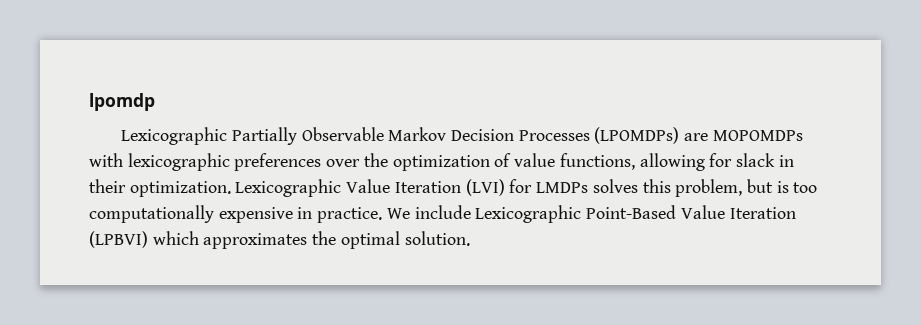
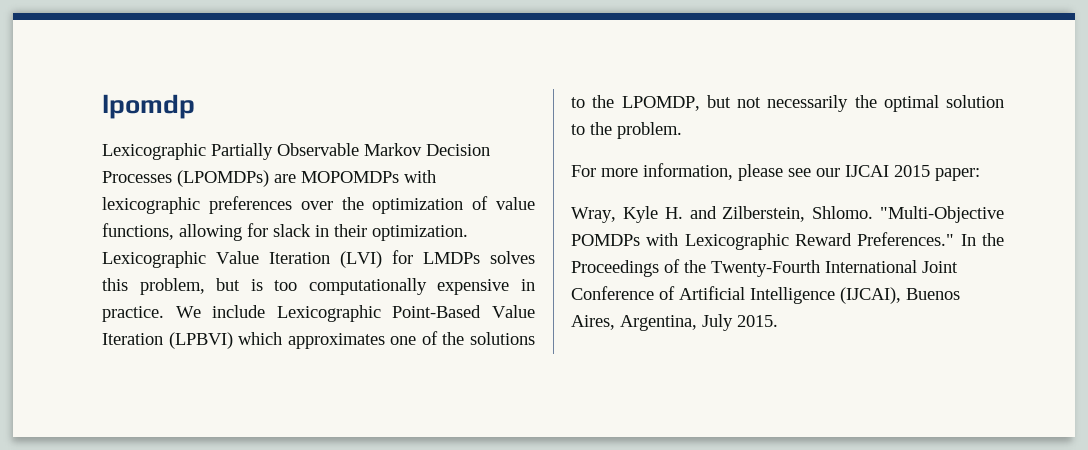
- We include Lexicographic Point-Based Value Iteration (LPBVI) which approximates the optimal solution.
+ We include Lexicographic Point-Based Value Iteration (LPBVI) which approximates one of the solutions to the LPOMDP, but not necessarily the optimal solution to the problem.
+ For more information, please see our IJCAI 2015 paper:
+ Wray, Kyle H. and Zilberstein, Shlomo. "Multi-Objective POMDPs with Lexicographic Reward Preferences." In the Proceedings of the Twenty-Fourth International Joint Conference of Artificial Intelligence (IJCAI), Buenos Aires, Argentina, July 2015.

